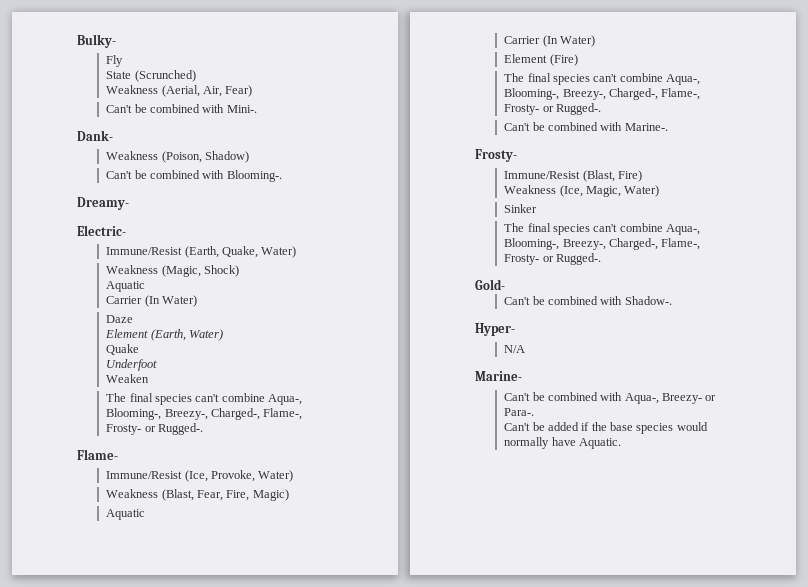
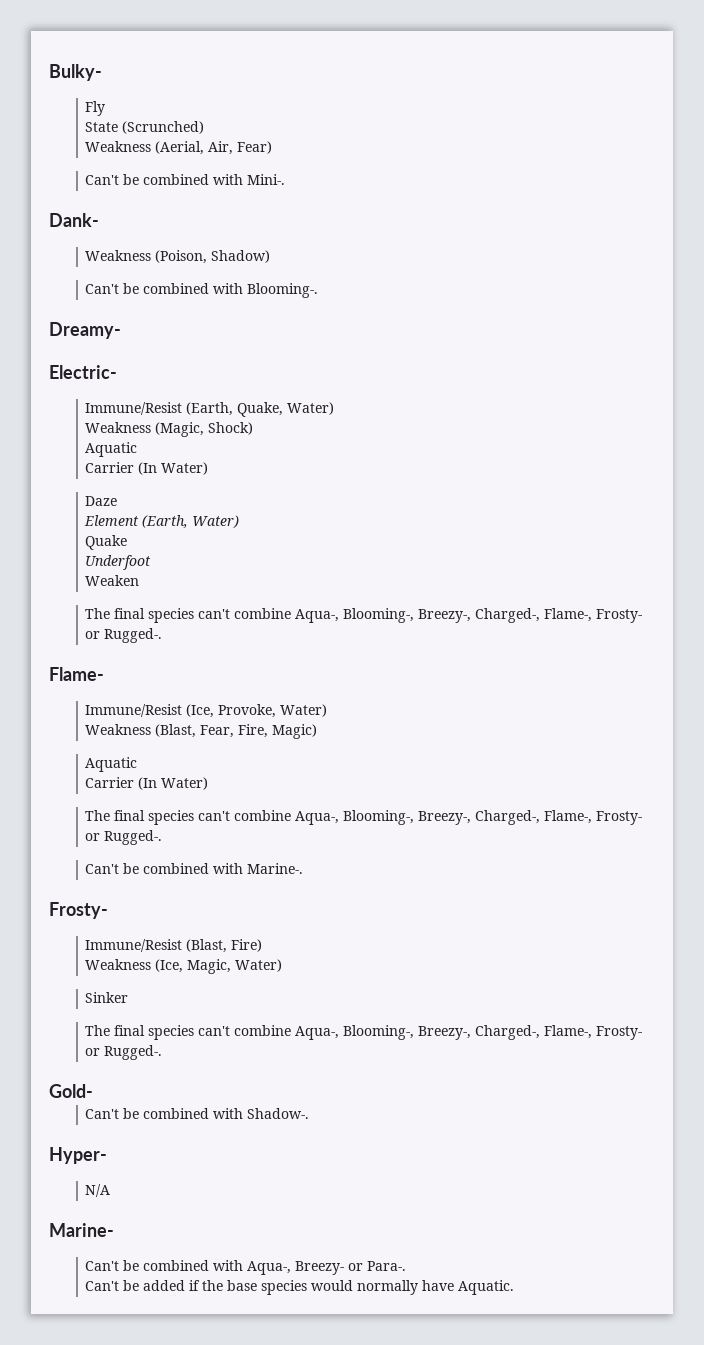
- Element (Fire)

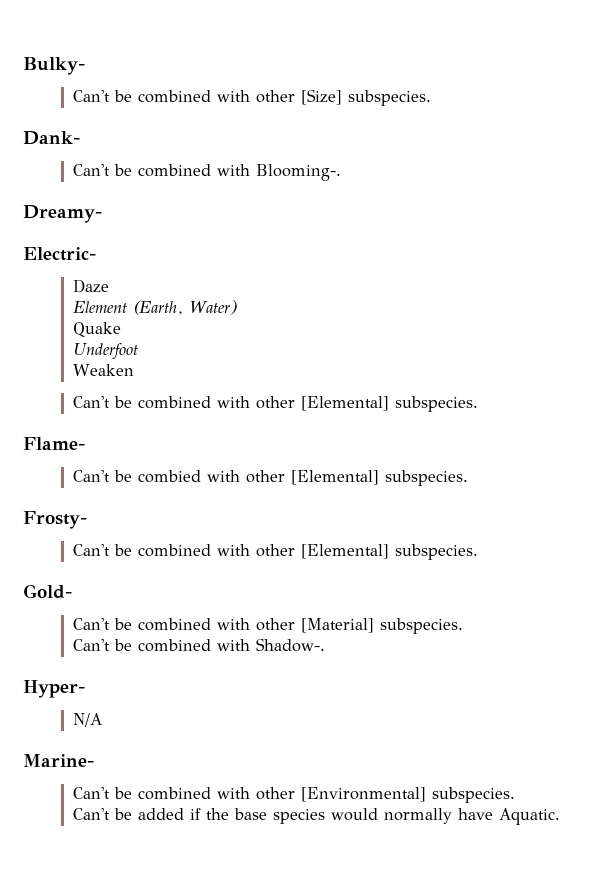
- Fly
- State (Scrunched)
- Weakness (Aerial, Air, Fear)
- Can't be combined with Mini-.
+ Can't be combined with other [Size] subspecies.
  Dank-
- Weakness (Poison, Shadow)
- Immune/Resist (Earth, Quake, Water)
- Weakness (Magic, Shock)
- Aquatic
- Carrier (In Water)
  Weaken
- The final species can't combine Aqua-, Blooming-, Breezy-, Charged-, Flame-, Frosty- or Rugged-.
+ Can't be combined with other [Elemental] subspecies.
  Flame-
- Immune/Resist (Ice, Provoke, Water)
- Weakness (Blast, Fear, Fire, Magic)
- Aquatic
- Carrier (In Water)
- The final species can't combine Aqua-, Blooming-, Breezy-, Charged-, Flame-, Frosty- or Rugged-.
- Can't be combined with Marine-.
+ Can't be combied with other [Elemental] subspecies.
  Frosty-
- Immune/Resist (Blast, Fire)
- Weakness (Ice, Magic, Water)
- Sinker
- The final species can't combine Aqua-, Blooming-, Breezy-, Charged-, Flame-, Frosty- or Rugged-.
+ Can't be combined with other [Elemental] subspecies.
  Gold-
+ Can't be combined with other [Material] subspecies.
- Can't be combined with Aqua-, Breezy- or Para-.
+ Can't be combined with other [Environmental] subspecies.

